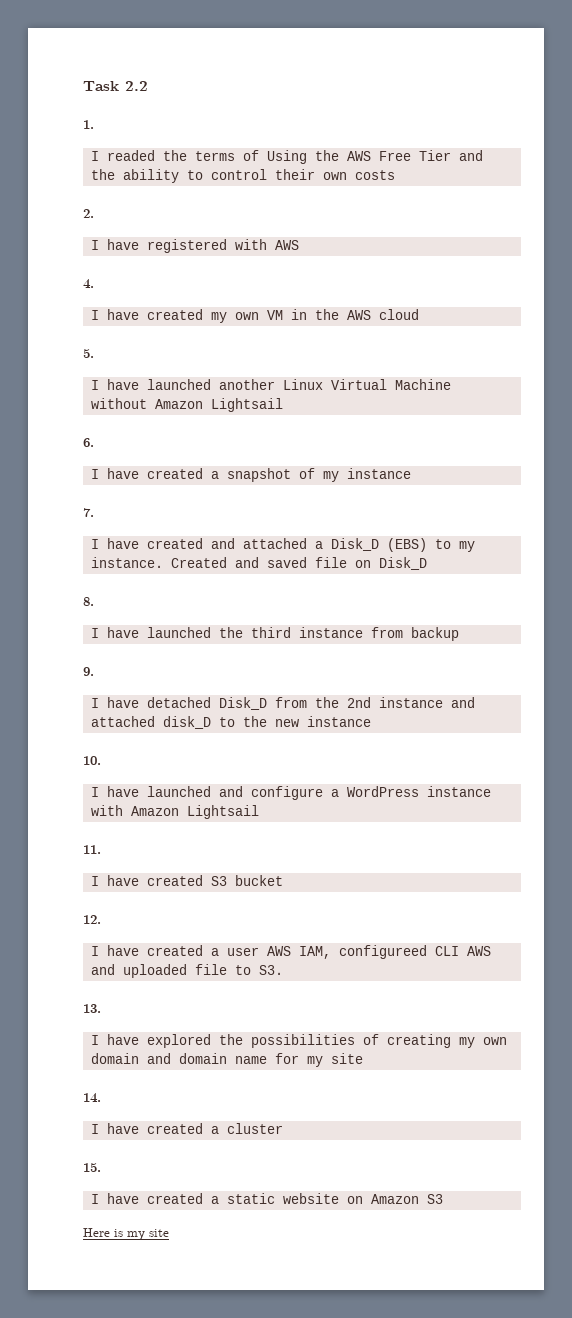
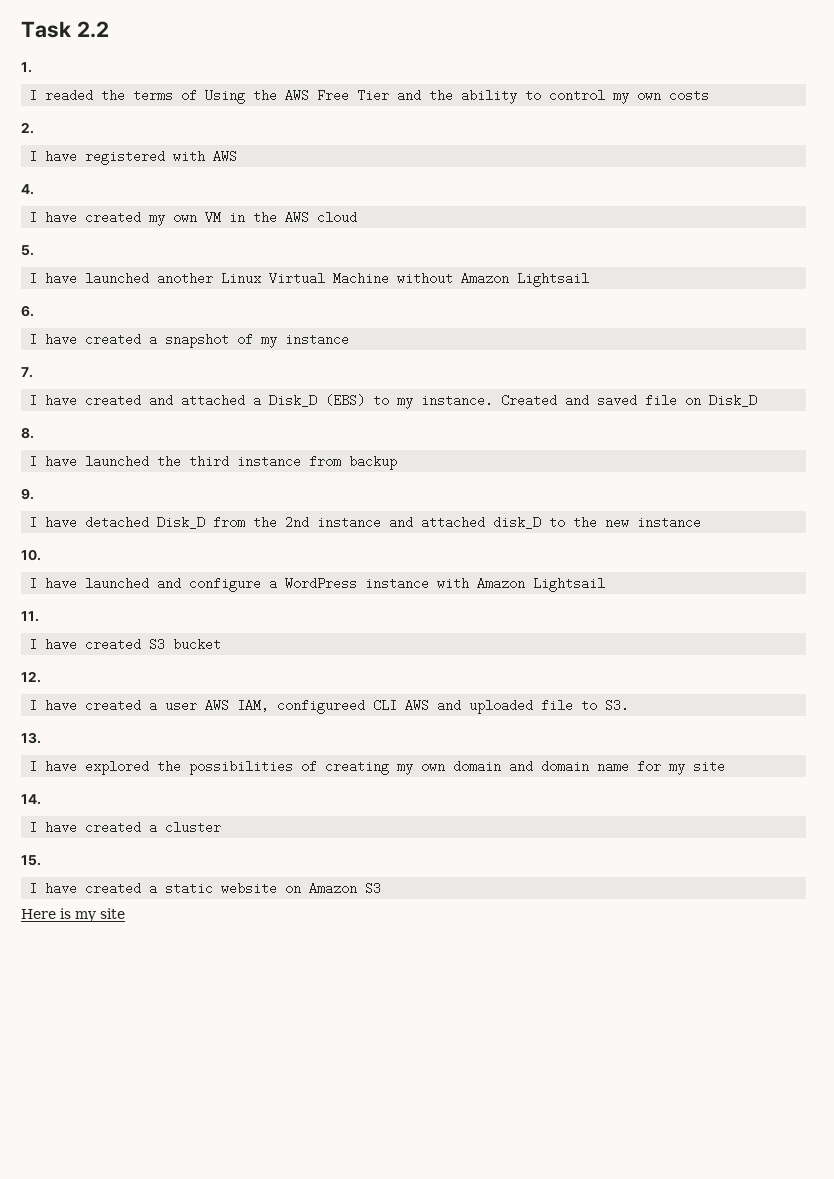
- I readed the terms of Using the AWS Free Tier and the ability to control their own costs
+ I readed the terms of Using the AWS Free Tier and the ability to control my own costs

